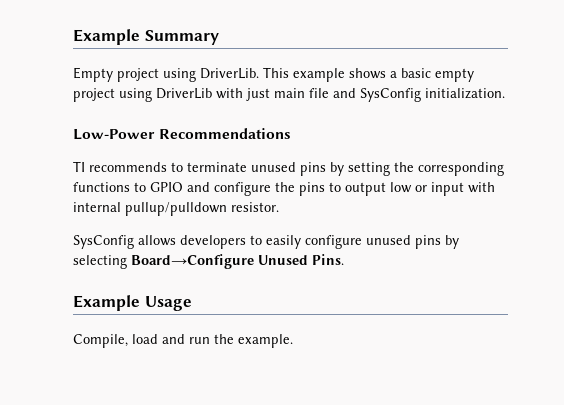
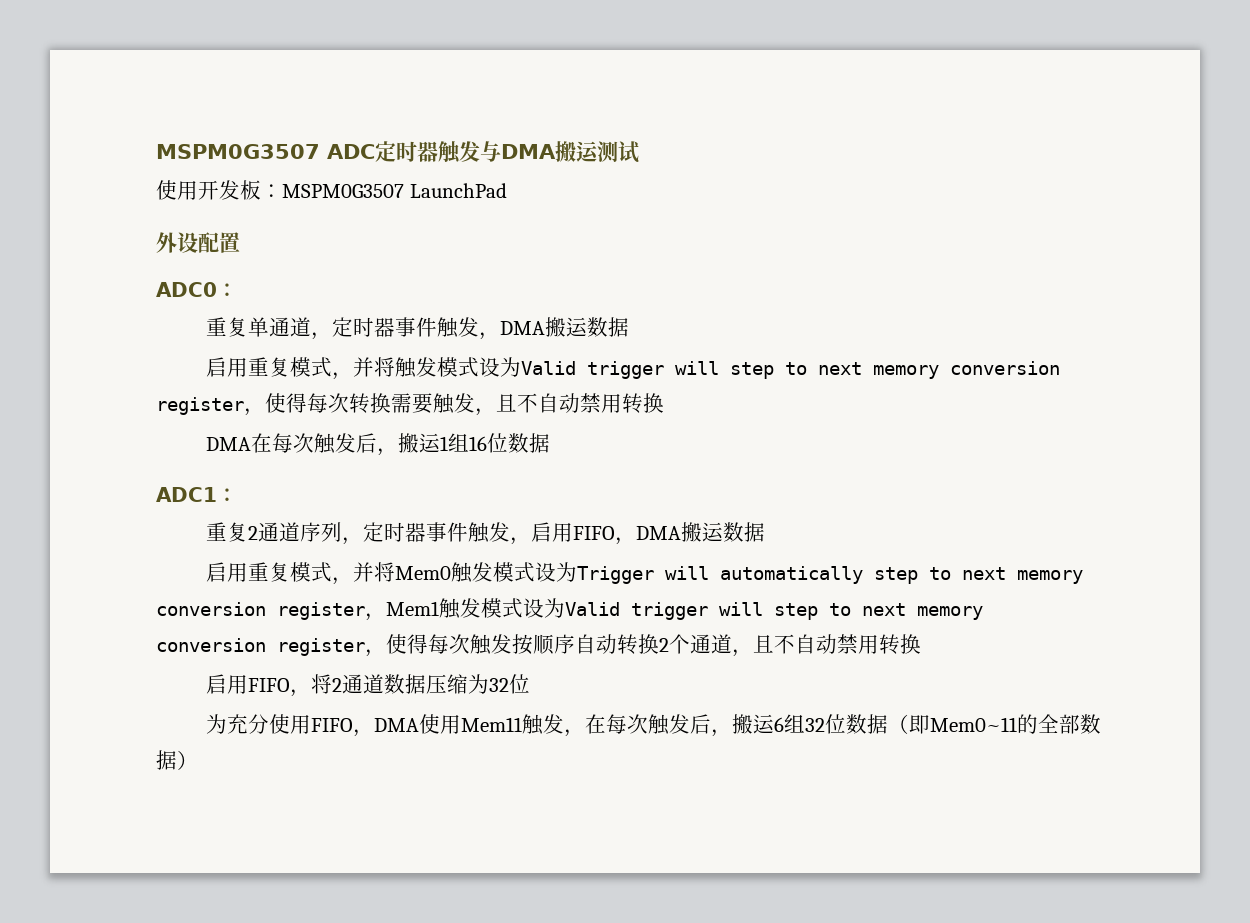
- Example Summary
- Empty project using DriverLib. This example shows a basic empty project using DriverLib with just main file and SysConfig initialization.
- Low-Power Recommendations
- TI recommends to terminate unused pins by setting the corresponding functions to GPIO and configure the pins to output low or input with internal pullup/pulldown resistor.
- SysConfig allows developers to easily configure unused pins by selecting Board→Configure Unused Pins.
- Example Usage
- Compile, load and run the example.
+ MSPM0G3507 ADC定时器触发与DMA搬运测试
+ 使用开发板：MSPM0G3507 LaunchPad
+ 外设配置
+ ADC0：
+ 重复单通道，定时器事件触发，DMA搬运数据
+ 启用重复模式，并将触发模式设为Valid trigger will step to next memory conversion register，使得每次转换需要触发，且不自动禁用转换
+ DMA在每次触发后，搬运1组16位数据
+ ADC1：
+ 重复2通道序列，定时器事件触发，启用FIFO，DMA搬运数据
+ 启用重复模式，并将Mem0触发模式设为Trigger will automatically step to next memory conversion register，Mem1触发模式设为Valid trigger will step to next memory conversion register，使得每次触发按顺序自动转换2个通道，且不自动禁用转换
+ 启用FIFO，将2通道数据压缩为32位
+ 为充分使用FIFO，DMA使用Mem11触发，在每次触发后，搬运6组32位数据（即Mem0~11的全部数据）

